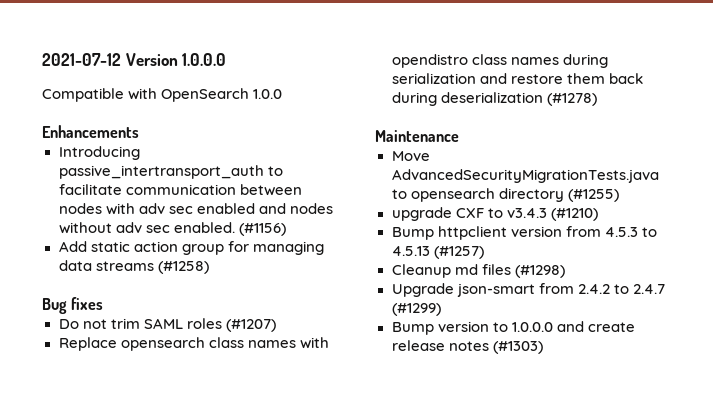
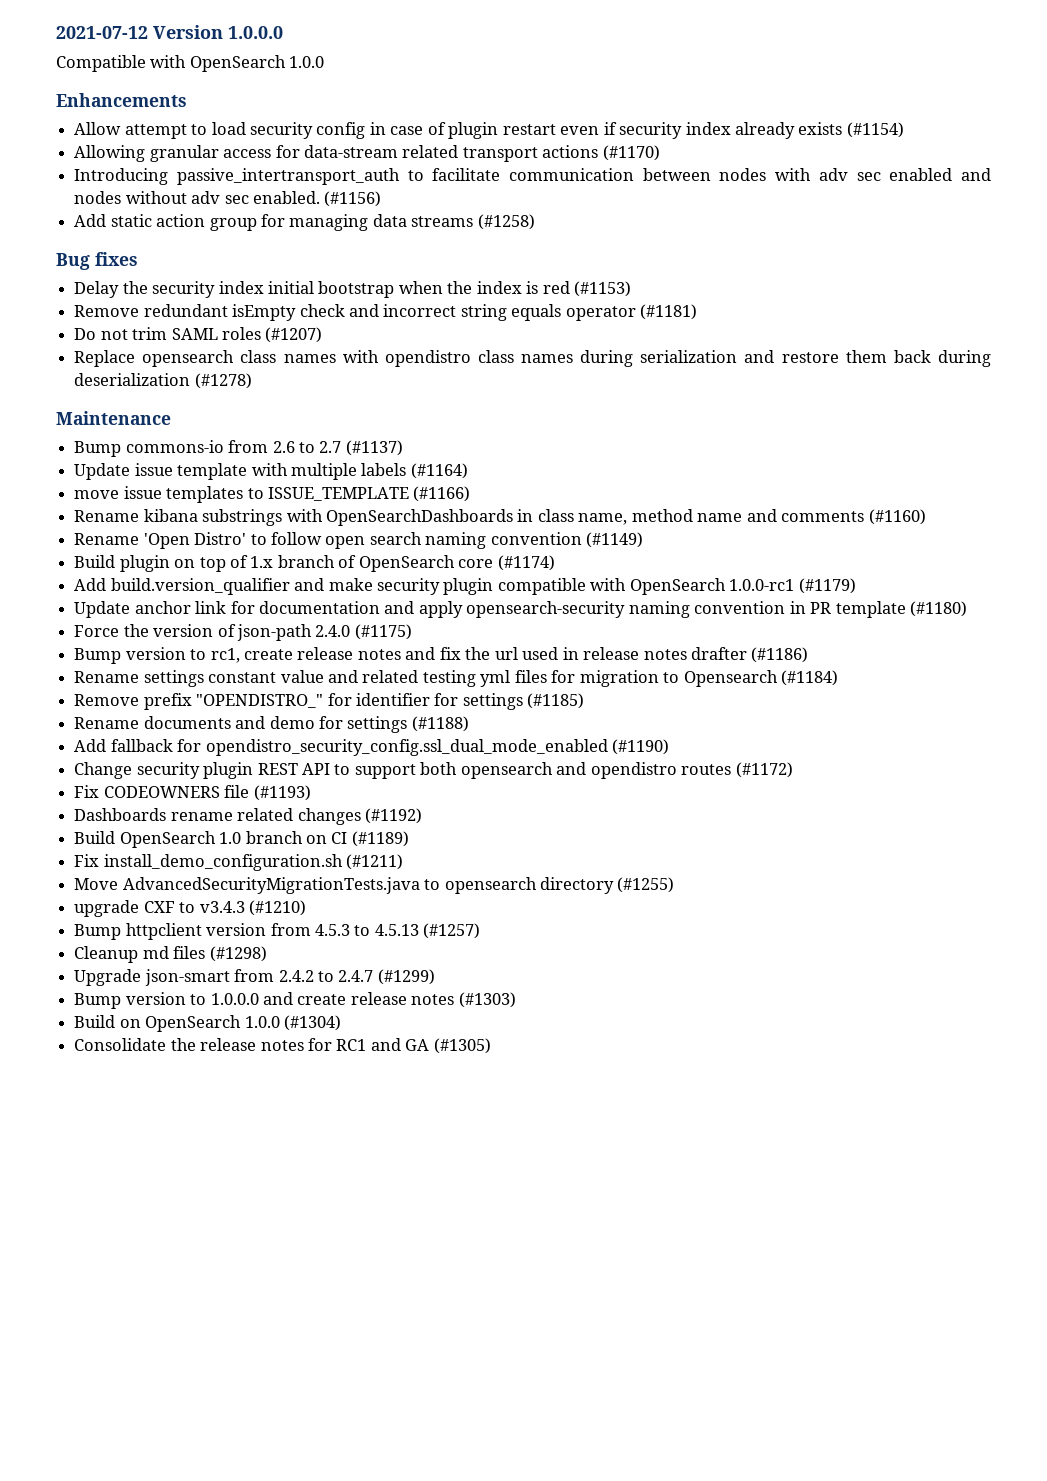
+ Allow attempt to load security config in case of plugin restart even if security index already exists (#1154)
+ Allowing granular access for data-stream related transport actions (#1170)
+ Delay the security index initial bootstrap when the index is red (#1153)
+ Remove redundant isEmpty check and incorrect string equals operator (#1181)
+ Bump commons-io from 2.6 to 2.7 (#1137)
+ Update issue template with multiple labels (#1164)
+ move issue templates to ISSUE_TEMPLATE (#1166)
+ Rename kibana substrings with OpenSearchDashboards in class name, method name and comments (#1160)
+ Rename 'Open Distro' to follow open search naming convention (#1149)
+ Build plugin on top of 1.x branch of OpenSearch core (#1174)
+ Add build.version_qualifier and make security plugin compatible with OpenSearch 1.0.0-rc1 (#1179)
+ Update anchor link for documentation and apply opensearch-security naming convention in PR template (#1180)
+ Force the version of json-path 2.4.0 (#1175)
+ Bump version to rc1, create release notes and fix the url used in release notes drafter (#1186)
+ Rename settings constant value and related testing yml files for migration to Opensearch (#1184)
+ Remove prefix "OPENDISTRO_" for identifier for settings (#1185)
+ Rename documents and demo for settings (#1188)
+ Add fallback for opendistro_security_config.ssl_dual_mode_enabled (#1190)
+ Change security plugin REST API to support both opensearch and opendistro routes (#1172)
+ Fix CODEOWNERS file (#1193)
+ Dashboards rename related changes (#1192)
+ Build OpenSearch 1.0 branch on CI (#1189)
+ Fix install_demo_configuration.sh (#1211)
+ Build on OpenSearch 1.0.0 (#1304)
+ Consolidate the release notes for RC1 and GA (#1305)

